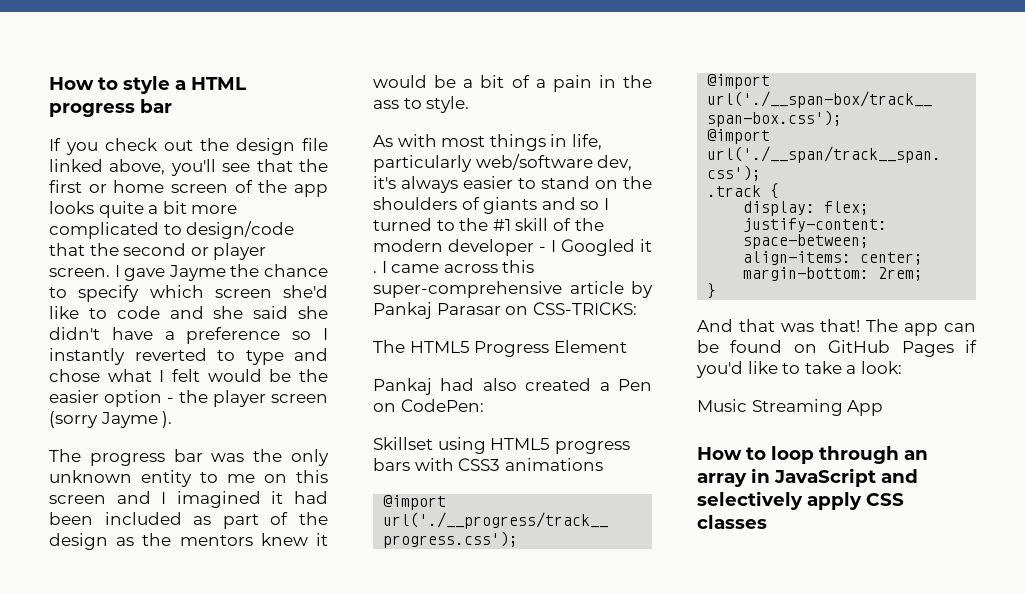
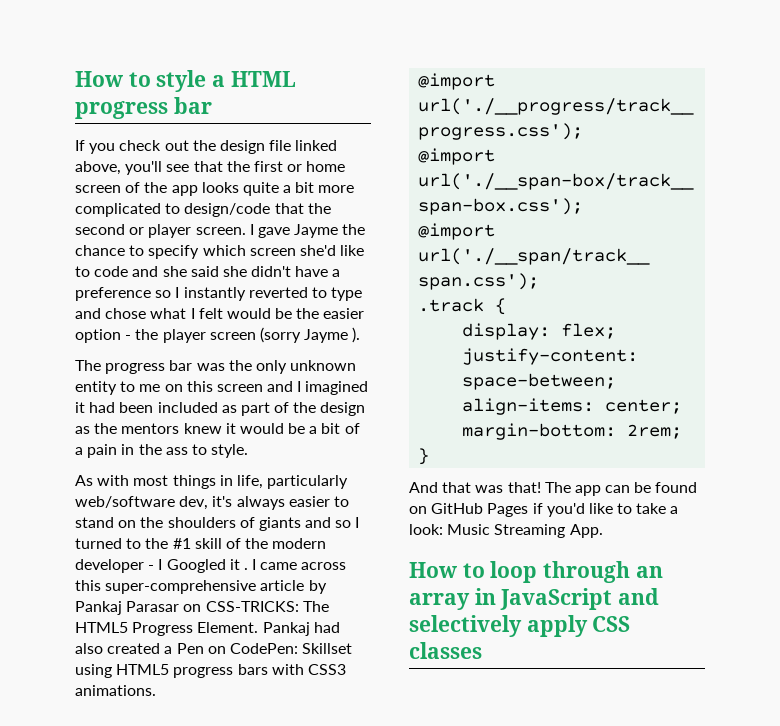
- I came across this super-comprehensive article by Pankaj Parasar on CSS-TRICKS:
- The HTML5 Progress Element
- Pankaj had also created a Pen on CodePen:
- Skillset using HTML5 progress bars with CSS3 animations
+ I came across this super-comprehensive article by Pankaj Parasar on CSS-TRICKS: The HTML5 Progress Element. Pankaj had also created a Pen on CodePen: Skillset using HTML5 progress bars with CSS3 animations.
- The app can be found on GitHub Pages if you'd like to take a look:
- Music Streaming App
+ The app can be found on GitHub Pages if you'd like to take a look: Music Streaming App.

